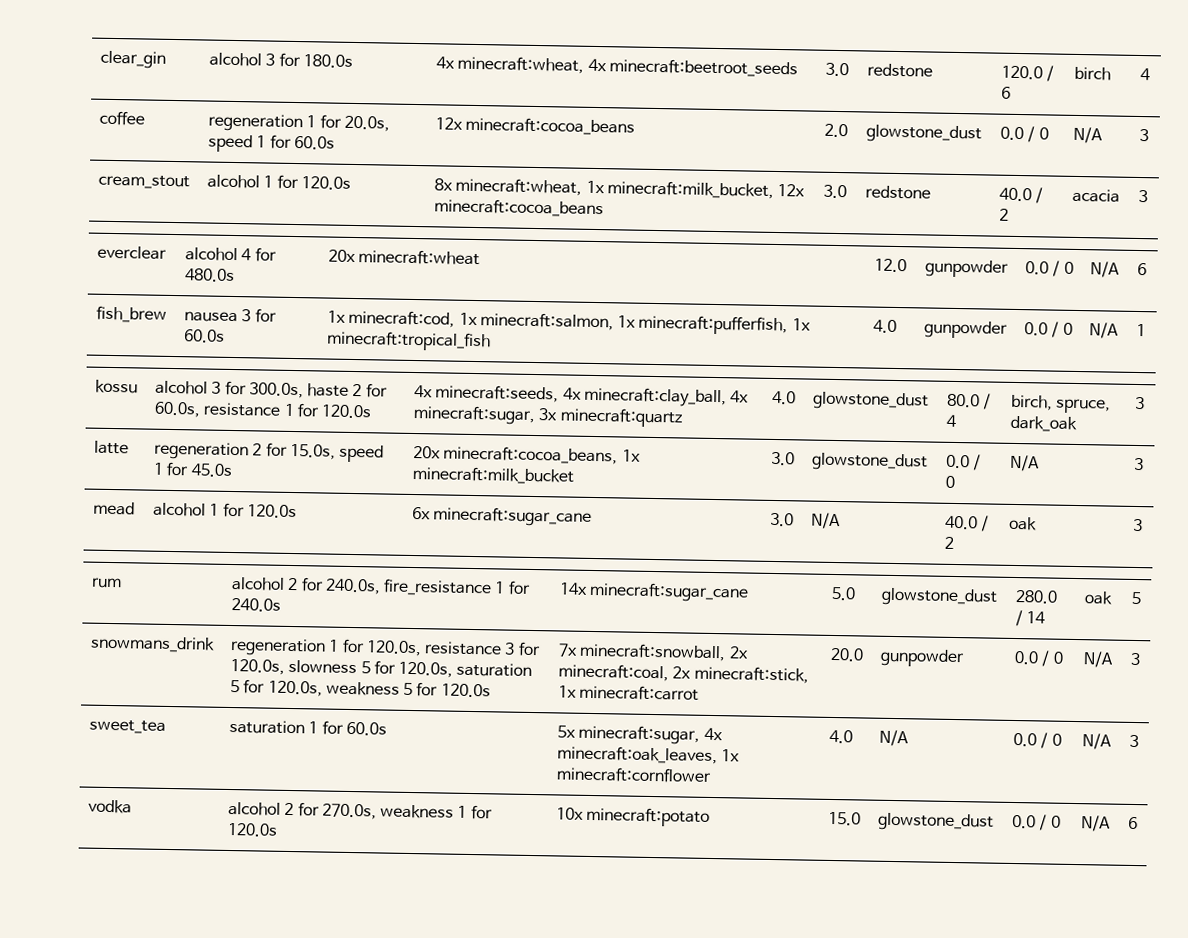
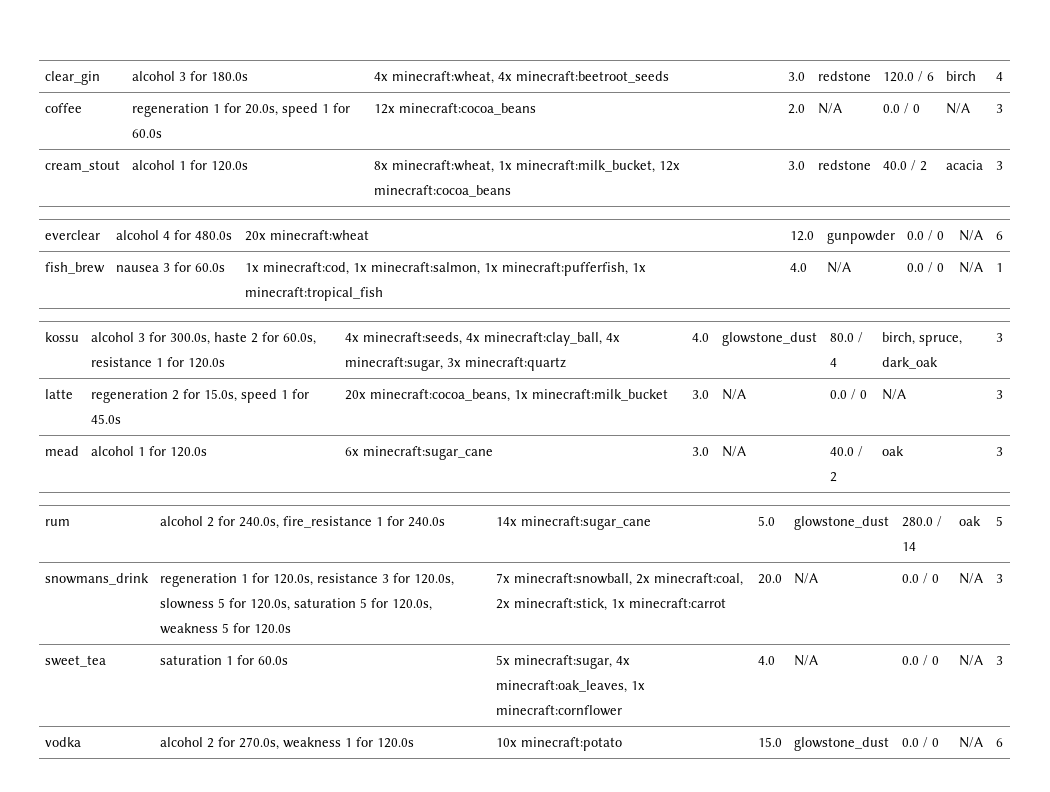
- coffee | regeneration 1 for 20.0s, speed 1 for 60.0s | 12x minecraft:cocoa_beans | 2.0 | glowstone_dust | 0.0 / 0 | N/A | 3
+ coffee | regeneration 1 for 20.0s, speed 1 for 60.0s | 12x minecraft:cocoa_beans | 2.0 | N/A | 0.0 / 0 | N/A | 3
- fish_brew | nausea 3 for 60.0s | 1x minecraft:cod, 1x minecraft:salmon, 1x minecraft:pufferfish, 1x minecraft:tropical_fish | 4.0 | gunpowder | 0.0 / 0 | N/A | 1
+ fish_brew | nausea 3 for 60.0s | 1x minecraft:cod, 1x minecraft:salmon, 1x minecraft:pufferfish, 1x minecraft:tropical_fish | 4.0 | N/A | 0.0 / 0 | N/A | 1
- latte | regeneration 2 for 15.0s, speed 1 for 45.0s | 20x minecraft:cocoa_beans, 1x minecraft:milk_bucket | 3.0 | glowstone_dust | 0.0 / 0 | N/A | 3
+ latte | regeneration 2 for 15.0s, speed 1 for 45.0s | 20x minecraft:cocoa_beans, 1x minecraft:milk_bucket | 3.0 | N/A | 0.0 / 0 | N/A | 3
- snowmans_drink | regeneration 1 for 120.0s, resistance 3 for 120.0s, slowness 5 for 120.0s, saturation 5 for 120.0s, weakness 5 for 120.0s | 7x minecraft:snowball, 2x minecraft:coal, 2x minecraft:stick, 1x minecraft:carrot | 20.0 | gunpowder | 0.0 / 0 | N/A | 3
+ snowmans_drink | regeneration 1 for 120.0s, resistance 3 for 120.0s, slowness 5 for 120.0s, saturation 5 for 120.0s, weakness 5 for 120.0s | 7x minecraft:snowball, 2x minecraft:coal, 2x minecraft:stick, 1x minecraft:carrot | 20.0 | N/A | 0.0 / 0 | N/A | 3

